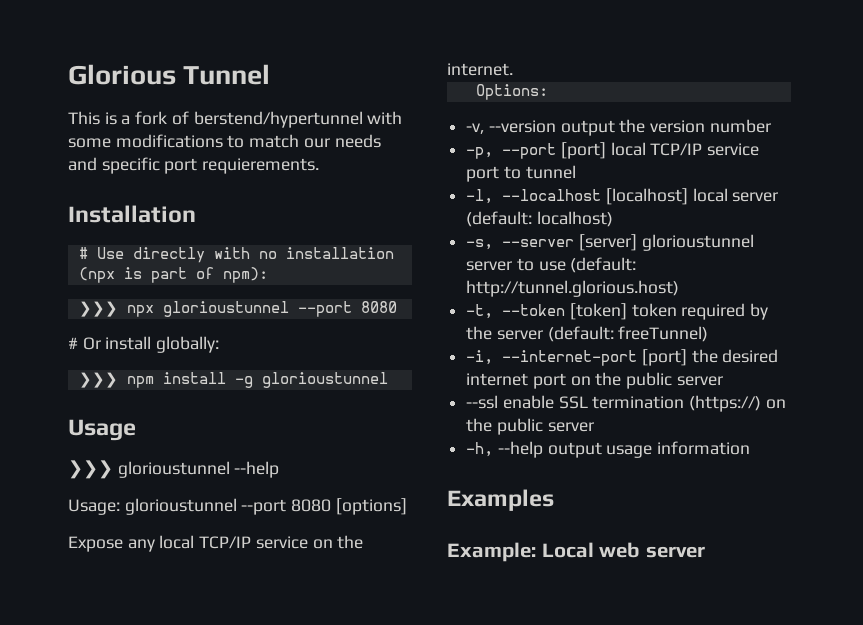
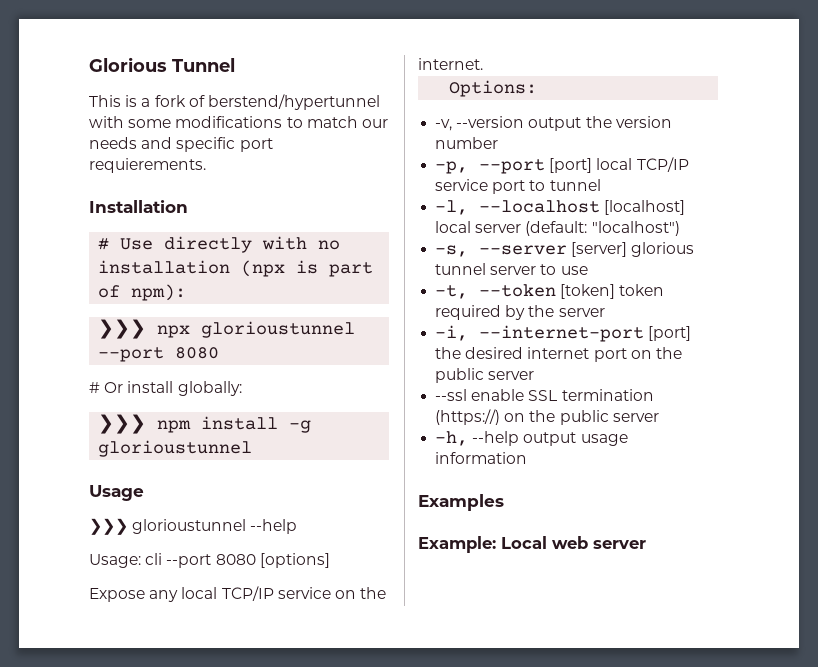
- Usage: glorioustunnel --port 8080 [options]
+ Usage: cli --port 8080 [options]
- -l, --localhost [localhost] local server (default: localhost)
+ -l, --localhost [localhost] local server (default: "localhost")
- -s, --server [server] glorioustunnel server to use (default: http://tunnel.glorious.host)
+ -s, --server [server] glorious tunnel server to use
- -t, --token [token] token required by the server (default: freeTunnel)
+ -t, --token [token] token required by the server

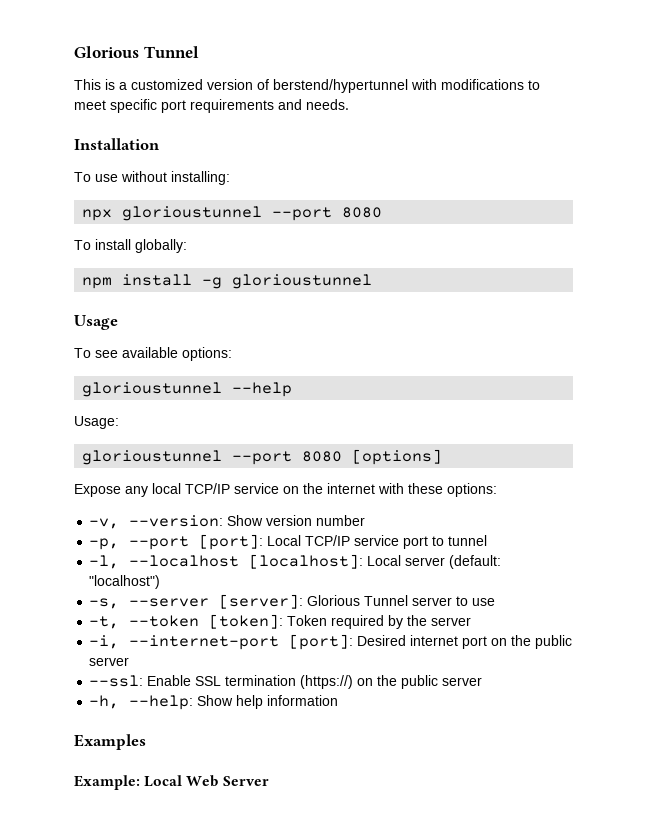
- This is a fork of berstend/hypertunnel with some modifications to match our needs and specific port requierements.
+ This is a customized version of berstend/hypertunnel with modifications to meet specific port requirements and needs.
  Installation
- # Use directly with no installation (npx is part of npm):
- ❯❯❯ npx glorioustunnel --port 8080
+ To use without installing:
+ npx glorioustunnel --port 8080
- # Or install globally:
+ To install globally:
- ❯❯❯ npm install -g glorioustunnel
+ npm install -g glorioustunnel
- ❯❯❯ glorioustunnel --help
+ To see available options:
+ glorioustunnel --help
- Usage: cli --port 8080 [options]
+ Usage:
+ glorioustunnel --port 8080 [options]
- Expose any local TCP/IP service on the internet.
- Options:
- -v, --version output the version number
+ Expose any local TCP/IP service on the internet with these options:
+ -v, --version: Show version number
- -p, --port [port] local TCP/IP service port to tunnel
+ -p, --port [port]: Local TCP/IP service port to tunnel
- -l, --localhost [localhost] local server (default: "localhost")
+ -l, --localhost [localhost]: Local server (default: "localhost")
- -s, --server [server] glorious tunnel server to use
+ -s, --server [server]: Glorious Tunnel server to use
- -t, --token [token] token required by the server
+ -t, --token [token]: Token required by the server
- -i, --internet-port [port] the desired internet port on the public server
+ -i, --internet-port [port]: Desired internet port on the public server
- --ssl enable SSL termination (https://) on the public server
+ --ssl: Enable SSL termination (https://) on the public server
- -h, --help output usage information
+ -h, --help: Show help information
- Example: Local web server
+ Example: Local Web Server

